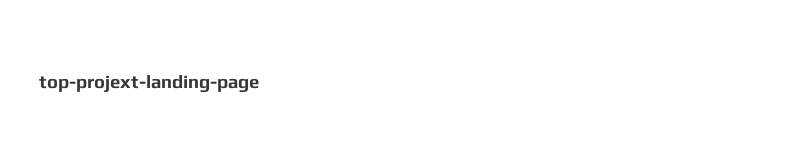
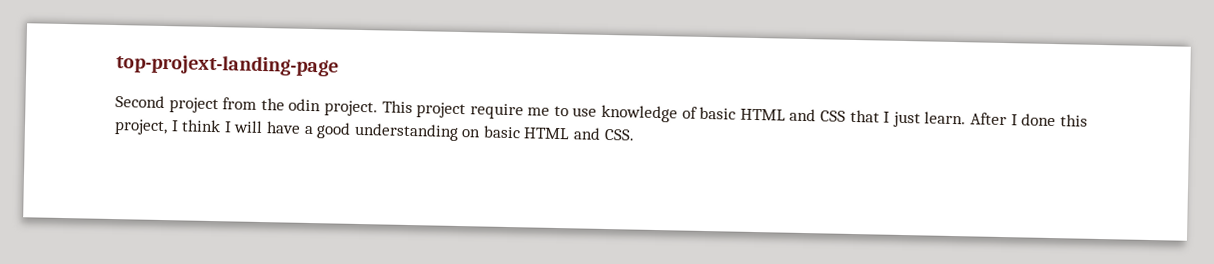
+ Second project from the odin project. This project require me to use knowledge of basic HTML and CSS that I just learn. After I done this project, I think I will have a good understanding on basic HTML and CSS.

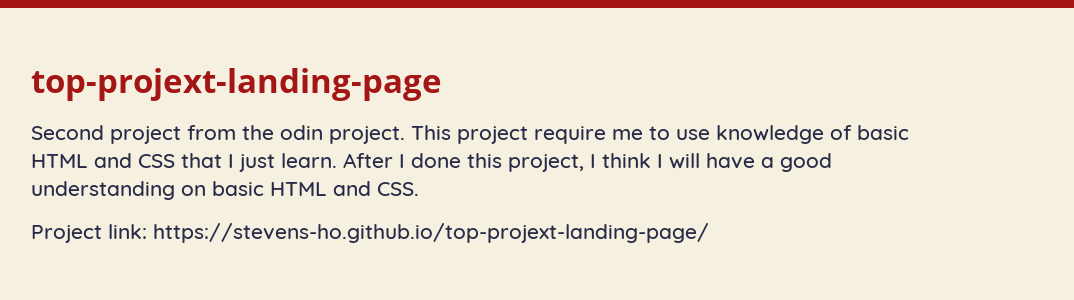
+ Project link: https://stevens-ho.github.io/top-projext-landing-page/

